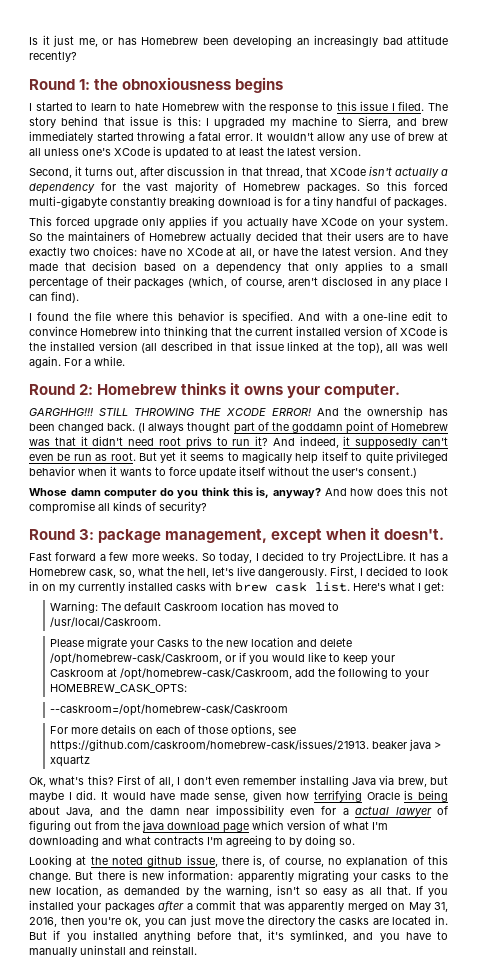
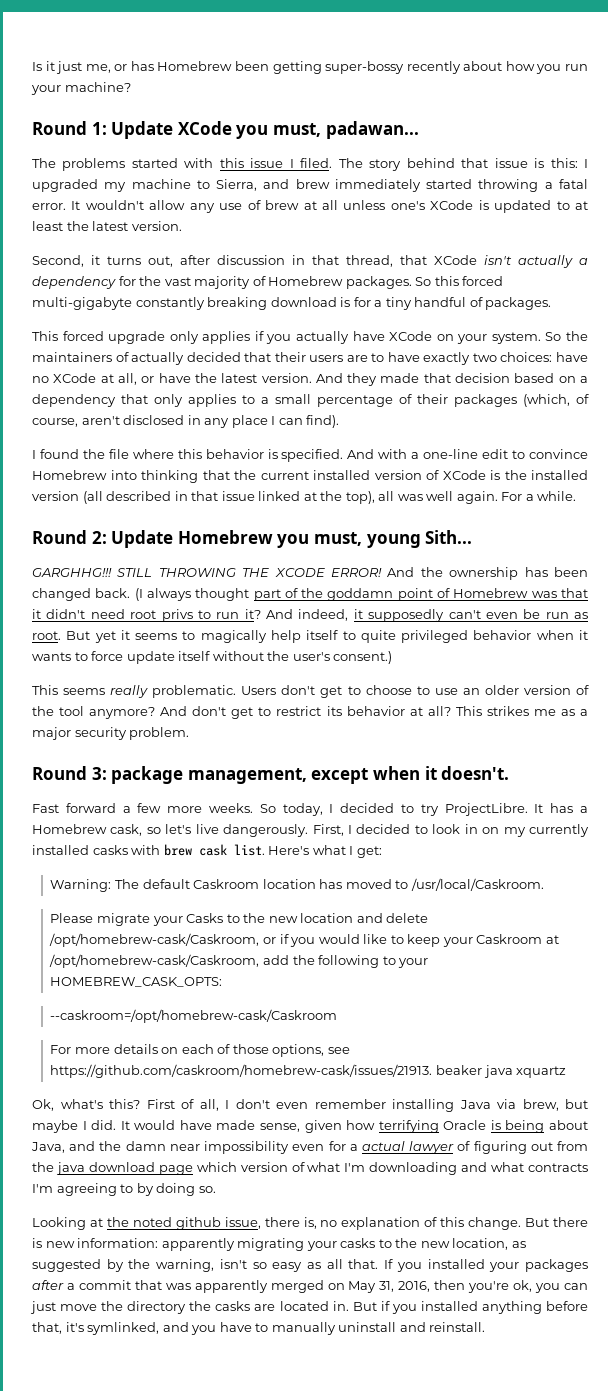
- Is it just me, or has Homebrew been developing an increasingly bad attitude recently?
- Round 1: the obnoxiousness begins
- I started to learn to hate Homebrew with the response to this issue I filed.
+ Is it just me, or has Homebrew been getting super-bossy recently about how you run your machine?
+ Round 1: Update XCode you must, padawan...
+ The problems started with this issue I filed.
- So the maintainers of Homebrew actually decided that their users are to have exactly two choices: have no XCode at all, or have the latest version.
+ So the maintainers of actually decided that their users are to have exactly two choices: have no XCode at all, or have the latest version.
- Round 2: Homebrew thinks it owns your computer.
+ Round 2: Update Homebrew you must, young Sith...
- Whose damn computer do you think this is, anyway? And how does this not compromise all kinds of security?
+ This seems really problematic. Users don't get to choose to use an older version of the tool anymore? And don't get to restrict its behavior at all? This strikes me as a major security problem.
- It has a Homebrew cask, so, what the hell, let's live dangerously.
+ It has a Homebrew cask, so let's live dangerously.
- For more details on each of those options, see https://github.com/caskroom/homebrew-cask/issues/21913. beaker java > xquartz
+ For more details on each of those options, see https://github.com/caskroom/homebrew-cask/issues/21913. beaker java xquartz
- Looking at the noted github issue, there is, of course, no explanation of this change.
+ Looking at the noted github issue, there is, no explanation of this change.
- But there is new information: apparently migrating your casks to the new location, as demanded by the warning, isn't so easy as all that.
+ But there is new information: apparently migrating your casks to the new location, as suggested by the warning, isn't so easy as all that.

